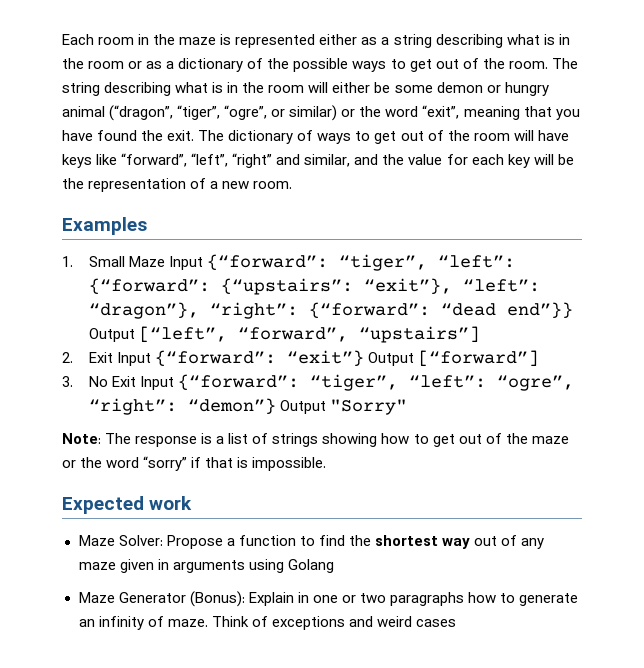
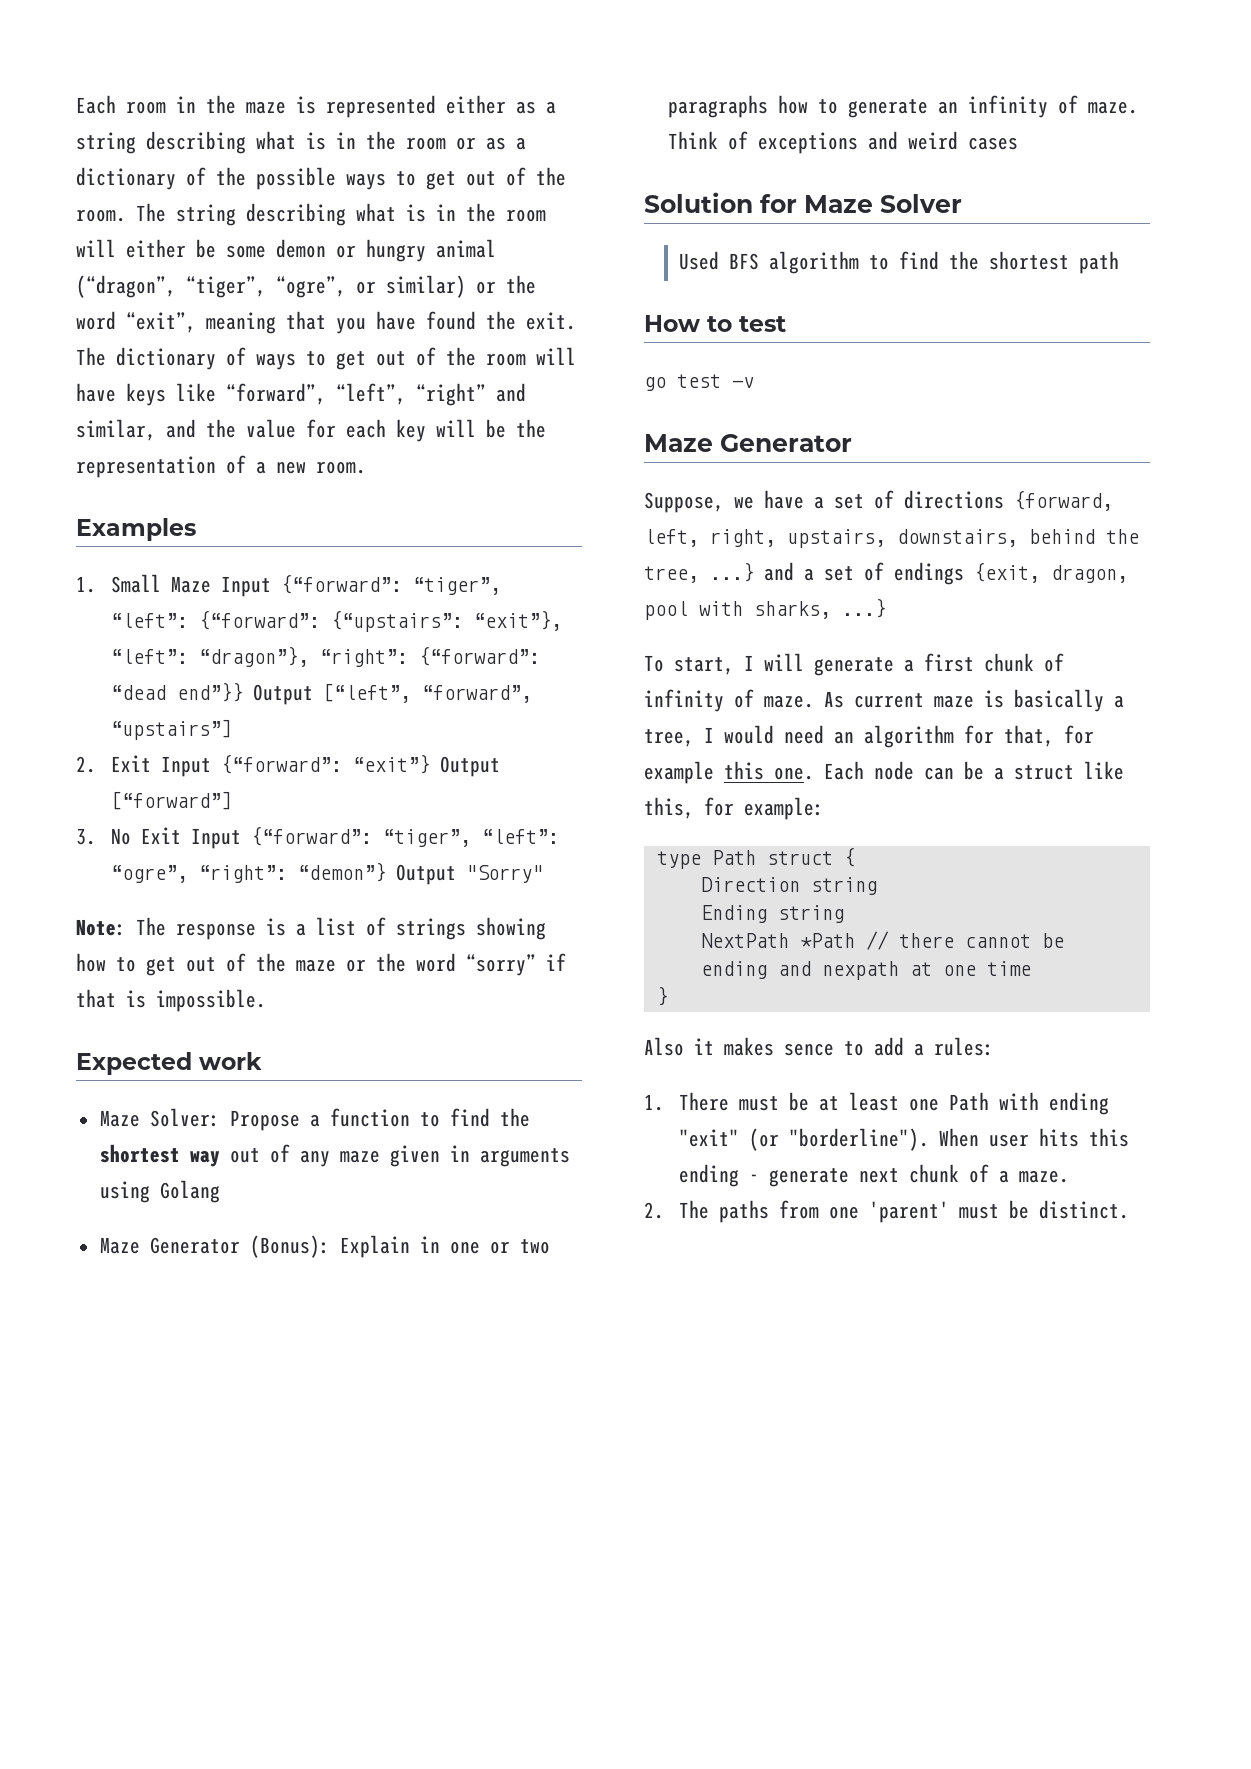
+ Solution for Maze Solver
+ Used BFS algorithm to find the shortest path
+ How to test
+ go test -v
+ Maze Generator
+ Suppose, we have a set of directions {forward, left, right, upstairs, downstairs, behind the tree, ...} and a set of endings {exit, dragon, pool with sharks, ...}
+ To start, I will generate a first chunk of infinity of maze. As current maze is basically a tree, I would need an algorithm for that, for example this one. Each node can be a struct like this, for example:
+ type Path struct {
+ Direction string
+ Ending string
+ NextPath *Path // there cannot be ending and nexpath at one time
+ }
+ Also it makes sence to add a rules:
+ 1. There must be at least one Path with ending "exit" (or "borderline"). When user hits this ending - generate next chunk of a maze.
+ 2. The paths from one 'parent' must be distinct.

